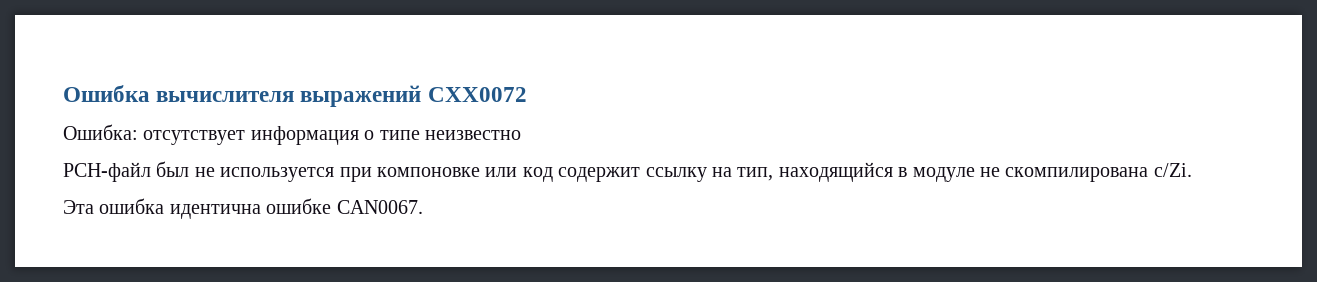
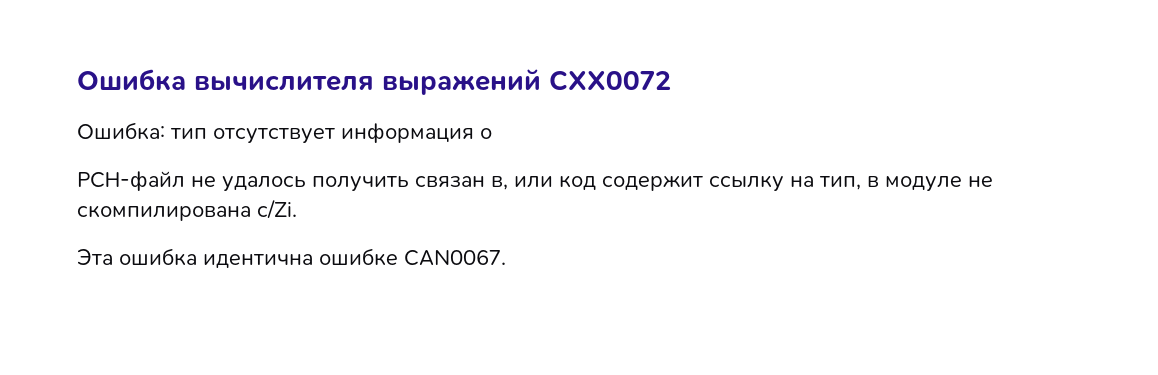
- Ошибка: отсутствует информация о типе неизвестно
+ Ошибка: тип отсутствует информация о
- PCH-файл был не используется при компоновке или код содержит ссылку на тип, находящийся в модуле не скомпилирована с/Zi.
+ PCH-файл не удалось получить связан в, или код содержит ссылку на тип, в модуле не скомпилирована с/Zi.

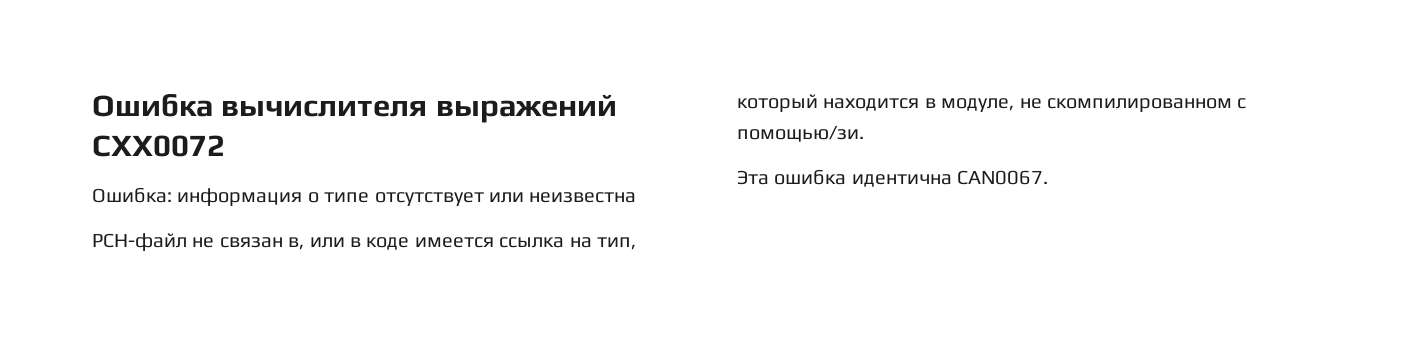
- Ошибка: тип отсутствует информация о
+ Ошибка: информация о типе отсутствует или неизвестна
- PCH-файл не удалось получить связан в, или код содержит ссылку на тип, в модуле не скомпилирована с/Zi.
+ PCH-файл не связан в, или в коде имеется ссылка на тип, который находится в модуле, не скомпилированном с помощью/зи.
- Эта ошибка идентична ошибке CAN0067.
+ Эта ошибка идентична CAN0067.

